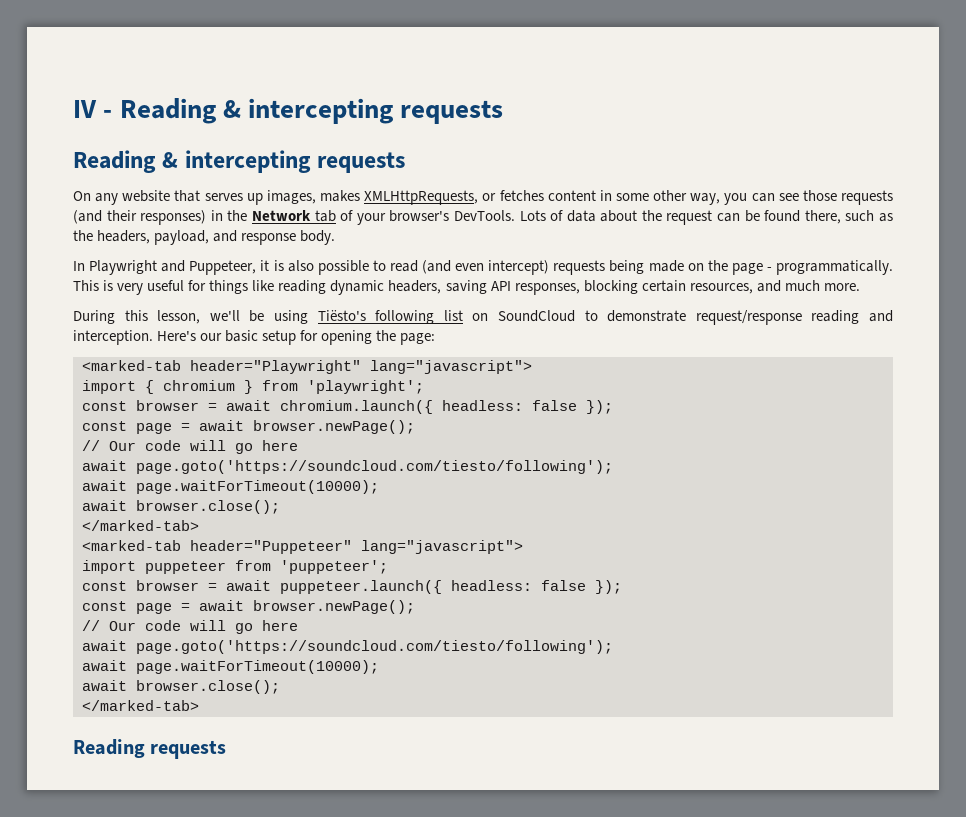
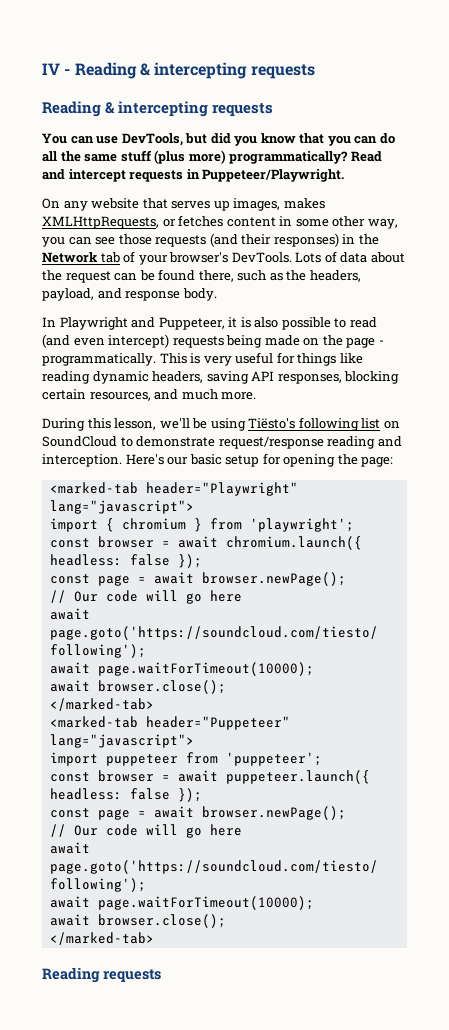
+ You can use DevTools, but did you know that you can do all the same stuff (plus more) programmatically? Read and intercept requests in Puppeteer/Playwright.

